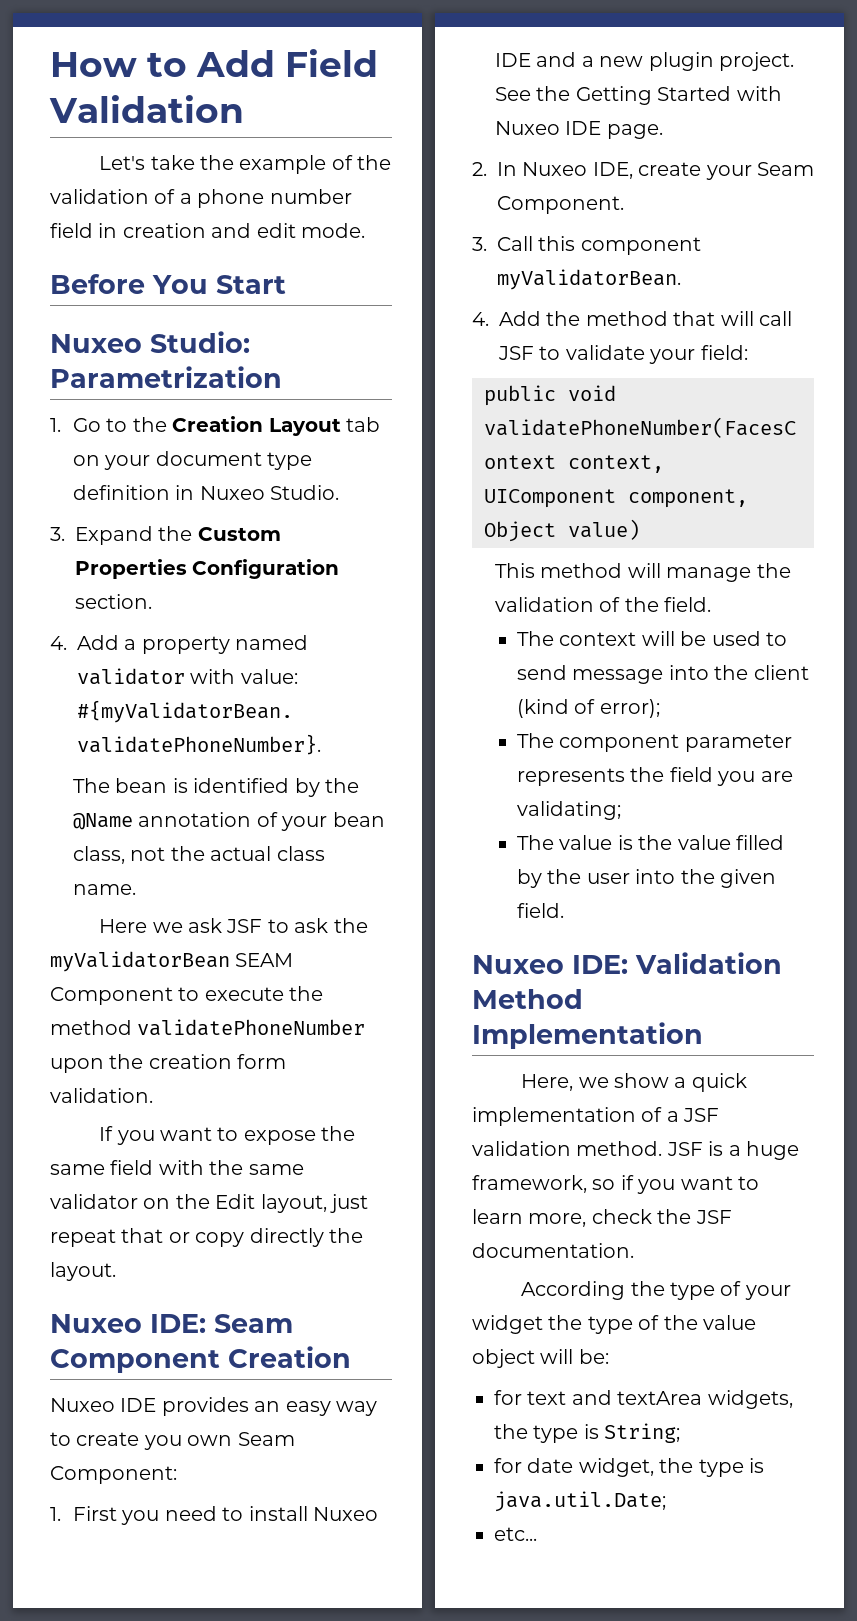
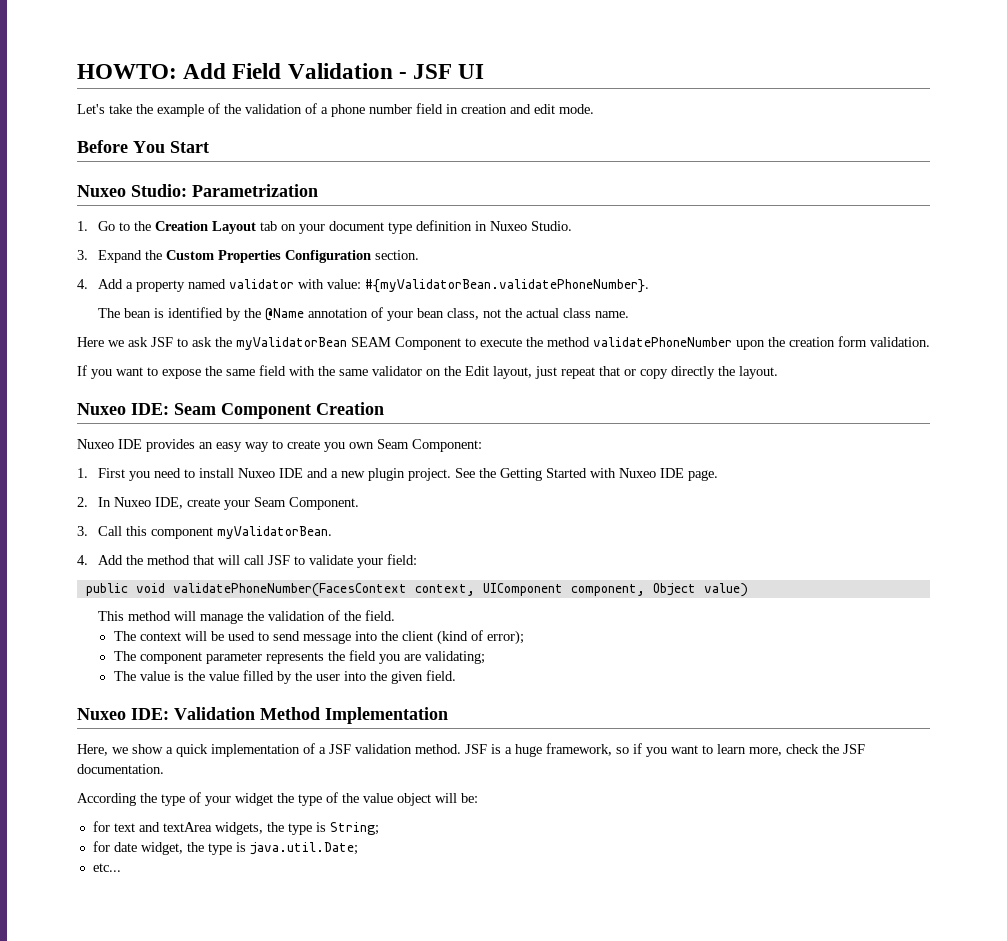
- How to Add Field Validation
+ HOWTO: Add Field Validation - JSF UI

